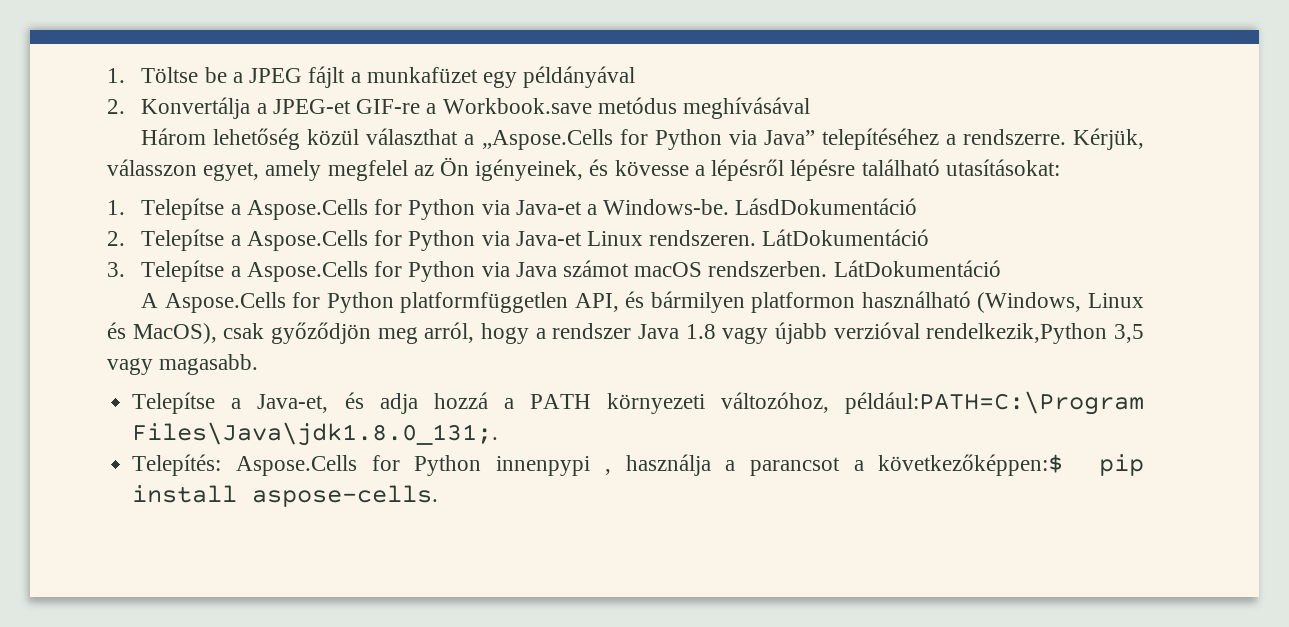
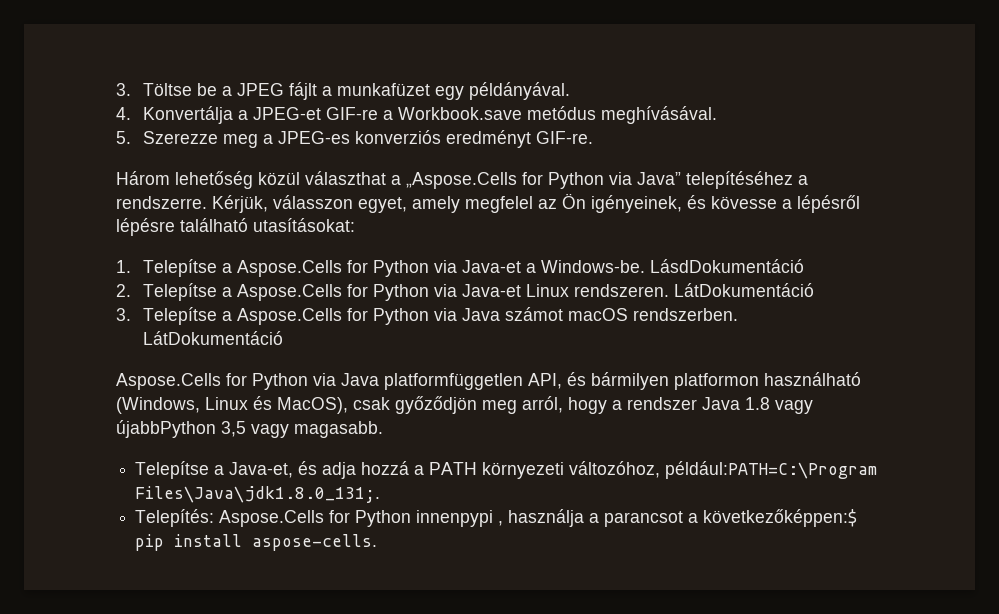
- 1. Töltse be a JPEG fájlt a munkafüzet egy példányával
- 2. Konvertálja a JPEG-et GIF-re a Workbook.save metódus meghívásával
+ 3. Töltse be a JPEG fájlt a munkafüzet egy példányával.
+ 4. Konvertálja a JPEG-et GIF-re a Workbook.save metódus meghívásával.
+ 5. Szerezze meg a JPEG-es konverziós eredményt GIF-re.
- A Aspose.Cells for Python platformfüggetlen API, és bármilyen platformon használható (Windows, Linux és MacOS), csak győződjön meg arról, hogy a rendszer Java 1.8 vagy újabb verzióval rendelkezik,Python 3,5 vagy magasabb.
+ Aspose.Cells for Python via Java platformfüggetlen API, és bármilyen platformon használható (Windows, Linux és MacOS), csak győződjön meg arról, hogy a rendszer Java 1.8 vagy újabbPython 3,5 vagy magasabb.

